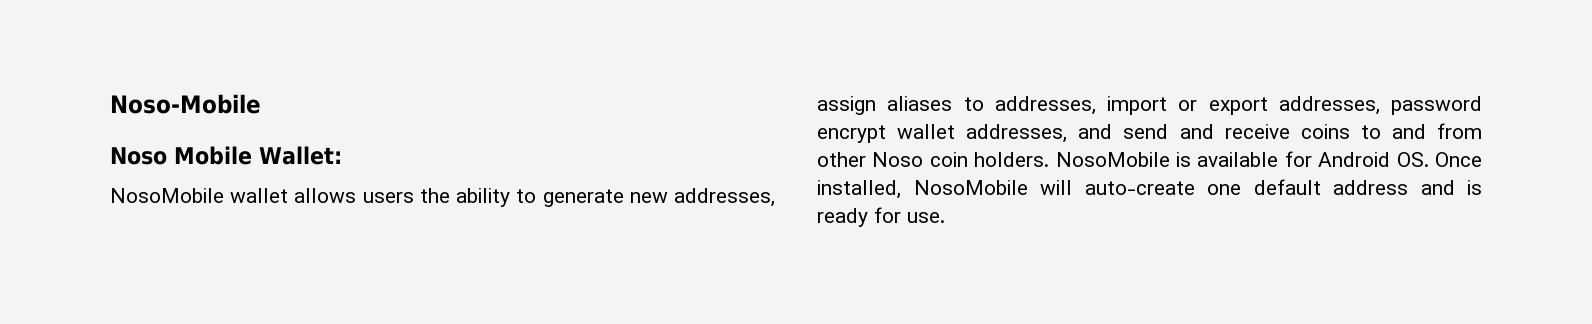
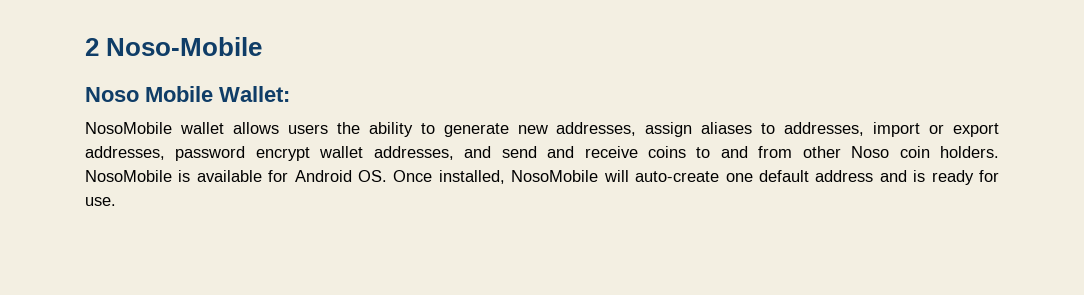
- Noso-Mobile
+ 2 Noso-Mobile

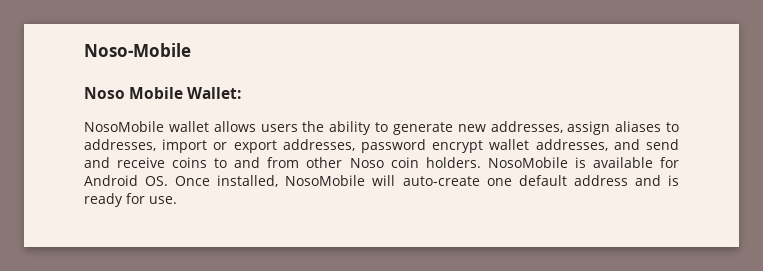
- 2 Noso-Mobile
+ Noso-Mobile

